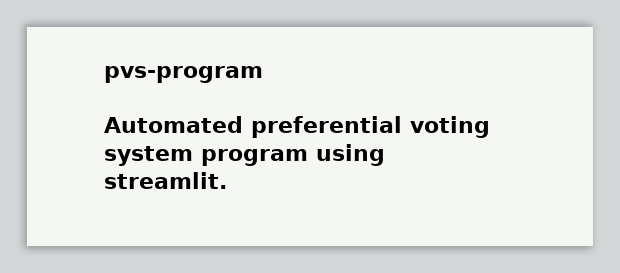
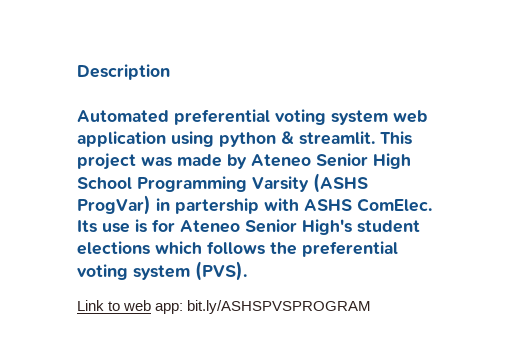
- pvs-program
+ Description
- Automated preferential voting system program using streamlit.
+ Automated preferential voting system web application using python & streamlit. This project was made by Ateneo Senior High School Programming Varsity (ASHS ProgVar) in partership with ASHS ComElec. Its use is for Ateneo Senior High's student elections which follows the preferential voting system (PVS).
+ Link to web app: bit.ly/ASHSPVSPROGRAM

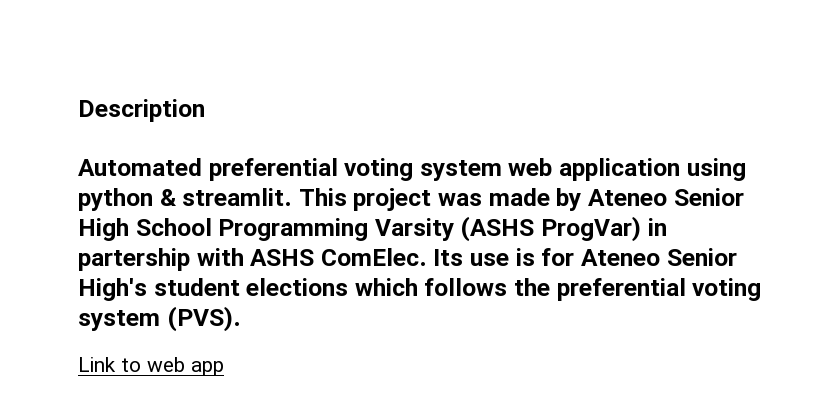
- Link to web app: bit.ly/ASHSPVSPROGRAM
+ Link to web app

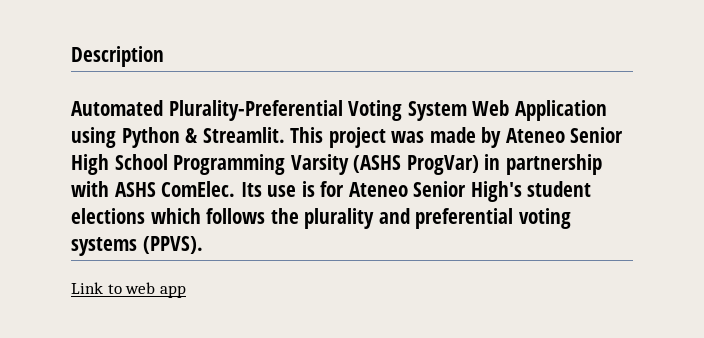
- Automated preferential voting system web application using python & streamlit.
+ Automated Plurality-Preferential Voting System Web Application using Python & Streamlit.
- This project was made by Ateneo Senior High School Programming Varsity (ASHS ProgVar) in partership with ASHS ComElec.
+ This project was made by Ateneo Senior High School Programming Varsity (ASHS ProgVar) in partnership with ASHS ComElec.
- Its use is for Ateneo Senior High's student elections which follows the preferential voting system (PVS).
+ Its use is for Ateneo Senior High's student elections which follows the plurality and preferential voting systems (PPVS).

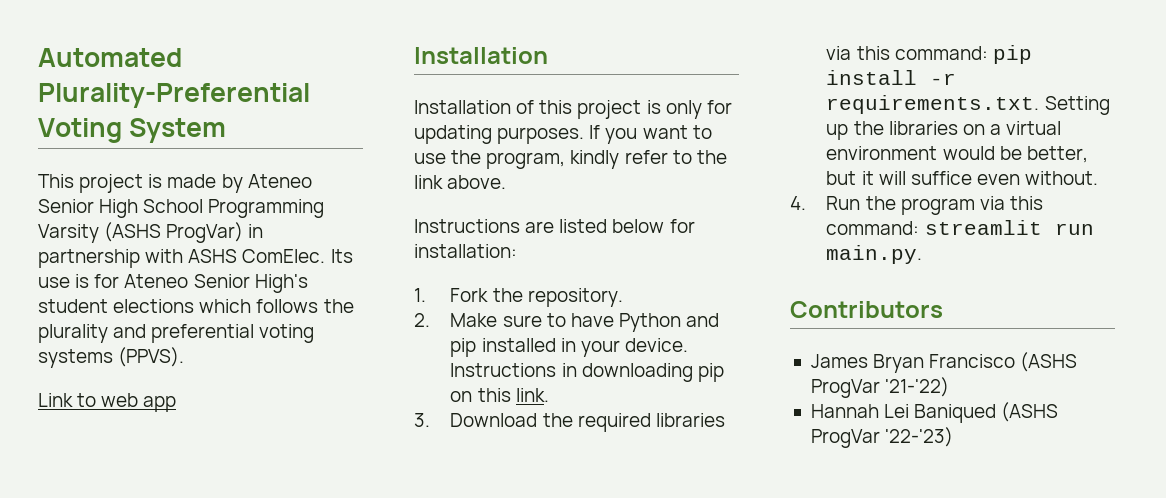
- Description
- Automated Plurality-Preferential Voting System Web Application using Python & Streamlit. This project was made by Ateneo Senior High School Programming Varsity (ASHS ProgVar) in partnership with ASHS ComElec.
+ Automated Plurality-Preferential Voting System
+ This project is made by Ateneo Senior High School Programming Varsity (ASHS ProgVar) in partnership with ASHS ComElec.
  Link to web app
+ Installation
+ Installation of this project is only for updating purposes. If you want to use the program, kindly refer to the link above.
+ Instructions are listed below for installation:
+ 1. Fork the repository.
+ 2. Make sure to have Python and pip installed in your device. Instructions in downloading pip on this link.
+ 3. Download the required libraries via this command: pip install -r requirements.txt. Setting up the libraries on a virtual environment would be better, but it will suffice even without.
+ 4. Run the program via this command: streamlit run main.py.
+ Contributors
+ James Bryan Francisco (ASHS ProgVar '21-'22)
+ Hannah Lei Baniqued (ASHS ProgVar '22-'23)

